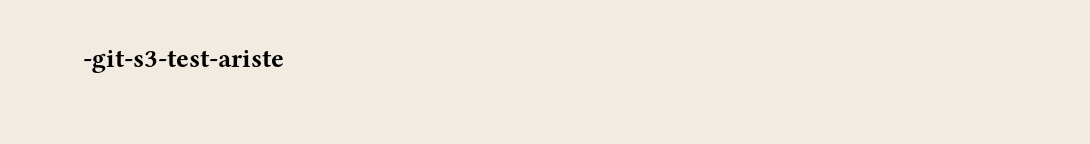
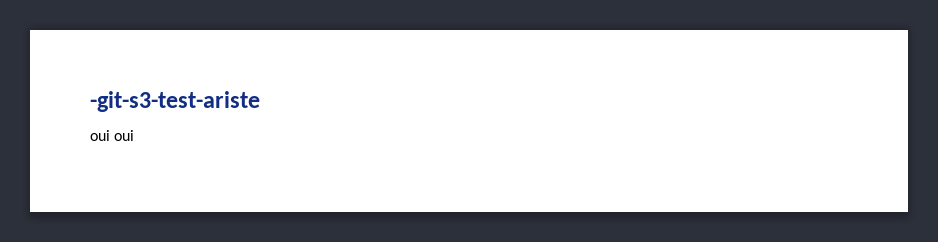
+ oui oui

